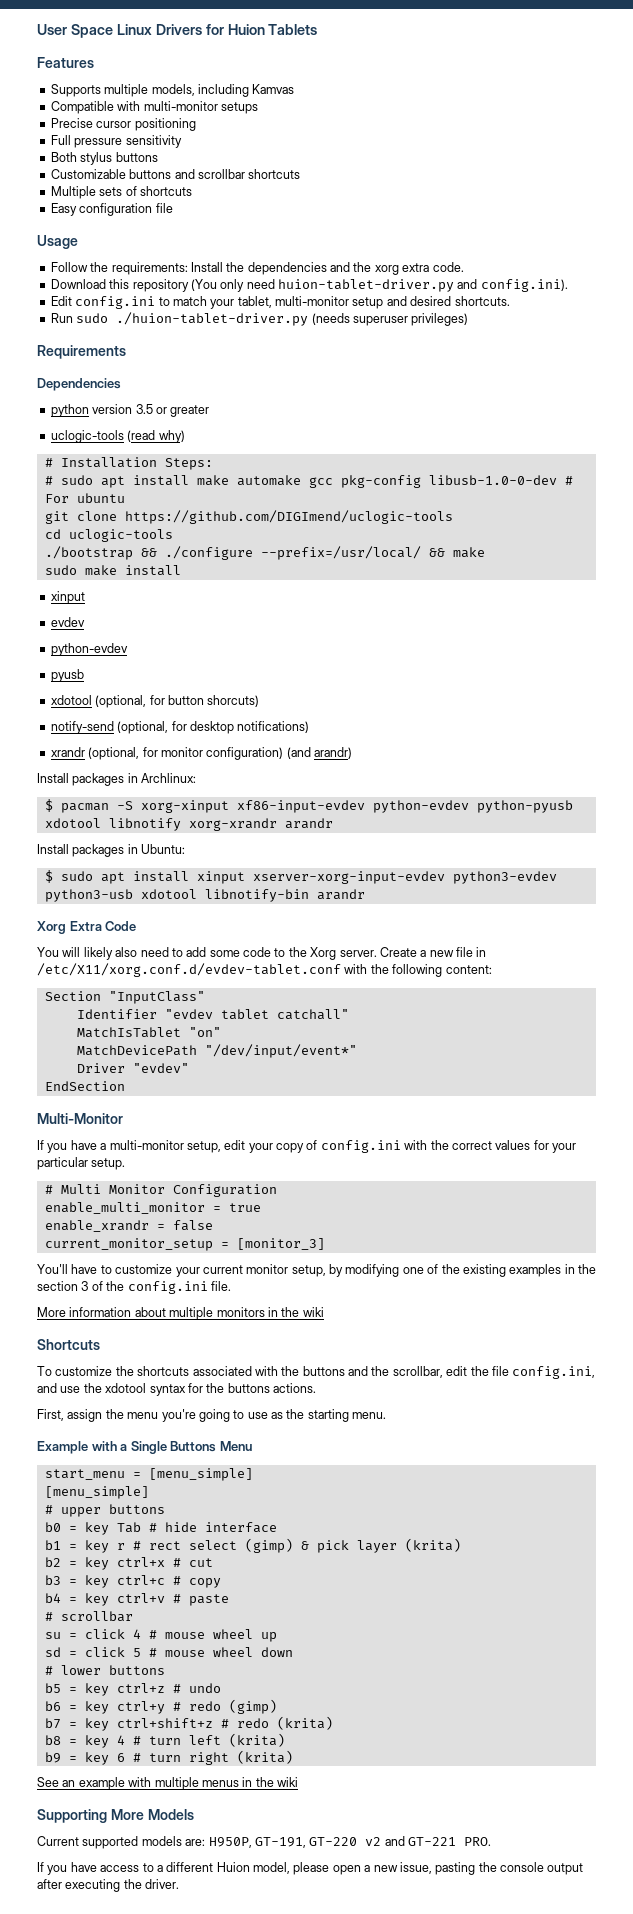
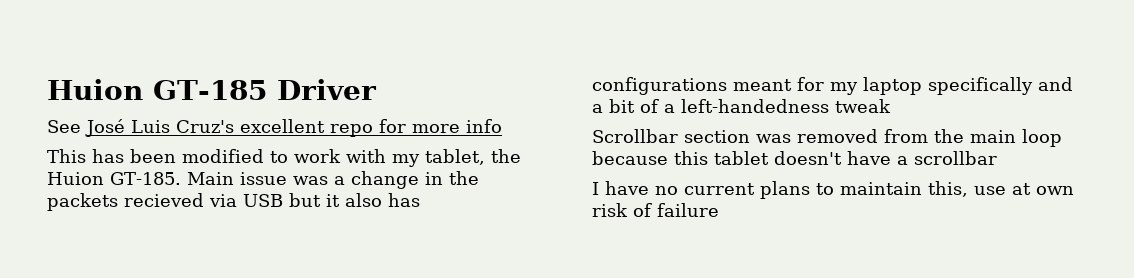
- User Space Linux Drivers for Huion Tablets
- Features
- Supports multiple models, including Kamvas
- Compatible with multi-monitor setups
- Precise cursor positioning
- Full pressure sensitivity
- Both stylus buttons
- Customizable buttons and scrollbar shortcuts
- Multiple sets of shortcuts
- Easy configuration file
- Usage
- Follow the requirements: Install the dependencies and the xorg extra code.
- Download this repository (You only need huion-tablet-driver.py and config.ini).
- Edit config.ini to match your tablet, multi-monitor setup and desired shortcuts.
- Run sudo ./huion-tablet-driver.py (needs superuser privileges)
- Requirements
- Dependencies
- python version 3.5 or greater
- uclogic-tools (read why)
- # Installation Steps:
- # sudo apt install make automake gcc pkg-config libusb-1.0-0-dev # For ubuntu
- git clone https://github.com/DIGImend/uclogic-tools
- cd uclogic-tools
- ./bootstrap && ./configure --prefix=/usr/local/ && make
- sudo make install
- xinput
- evdev
- python-evdev
- pyusb
- xdotool (optional, for button shorcuts)
- notify-send (optional, for desktop notifications)
- xrandr (optional, for monitor configuration) (and arandr)
- Install packages in Archlinux:
- $ pacman -S xorg-xinput xf86-input-evdev python-evdev python-pyusb xdotool libnotify xorg-xrandr arandr
- Install packages in Ubuntu:
- $ sudo apt install xinput xserver-xorg-input-evdev python3-evdev python3-usb xdotool libnotify-bin arandr
- Xorg Extra Code
- You will likely also need to add some code to the Xorg server. Create a new file in /etc/X11/xorg.conf.d/evdev-tablet.conf with the following content:
- Section "InputClass"
- Identifier "evdev tablet catchall"
- MatchIsTablet "on"
- MatchDevicePath "/dev/input/event*"
- Driver "evdev"
- EndSection
- Multi-Monitor
- If you have a multi-monitor setup, edit your copy of config.ini with the correct values for your particular setup.
- # Multi Monitor Configuration
- enable_multi_monitor = true
- enable_xrandr = false
- current_monitor_setup = [monitor_3]
- You'll have to customize your current monitor setup, by modifying one of the existing examples in the section 3 of the config.ini file.
- More information about multiple monitors in the wiki
- Shortcuts
- To customize the shortcuts associated with the buttons and the scrollbar, edit the file config.ini, and use the xdotool syntax for the buttons actions.
- First, assign the menu you're going to use as the starting menu.
- Example with a Single Buttons Menu
- start_menu = [menu_simple]
- [menu_simple]
- # upper buttons
- b0 = key Tab # hide interface
- b1 = key r # rect select (gimp) & pick layer (krita)
- b2 = key ctrl+x # cut
- b3 = key ctrl+c # copy
- b4 = key ctrl+v # paste
- # scrollbar
- su = click 4 # mouse wheel up
- sd = click 5 # mouse wheel down
- # lower buttons
- b5 = key ctrl+z # undo
- b6 = key ctrl+y # redo (gimp)
- b7 = key ctrl+shift+z # redo (krita)
- b8 = key 4 # turn left (krita)
- b9 = key 6 # turn right (krita)
- See an example with multiple menus in the wiki
- Supporting More Models
- Current supported models are: H950P, GT-191, GT-220 v2 and GT-221 PRO.
- If you have access to a different Huion model, please open a new issue, pasting the console output after executing the driver.
+ Huion GT-185 Driver
+ See José Luis Cruz's excellent repo for more info
+ This has been modified to work with my tablet, the Huion GT-185. Main issue was a change in the packets recieved via USB but it also has configurations meant for my laptop specifically and a bit of a left-handedness tweak
+ Scrollbar section was removed from the main loop because this tablet doesn't have a scrollbar
+ I have no current plans to maintain this, use at own risk of failure

